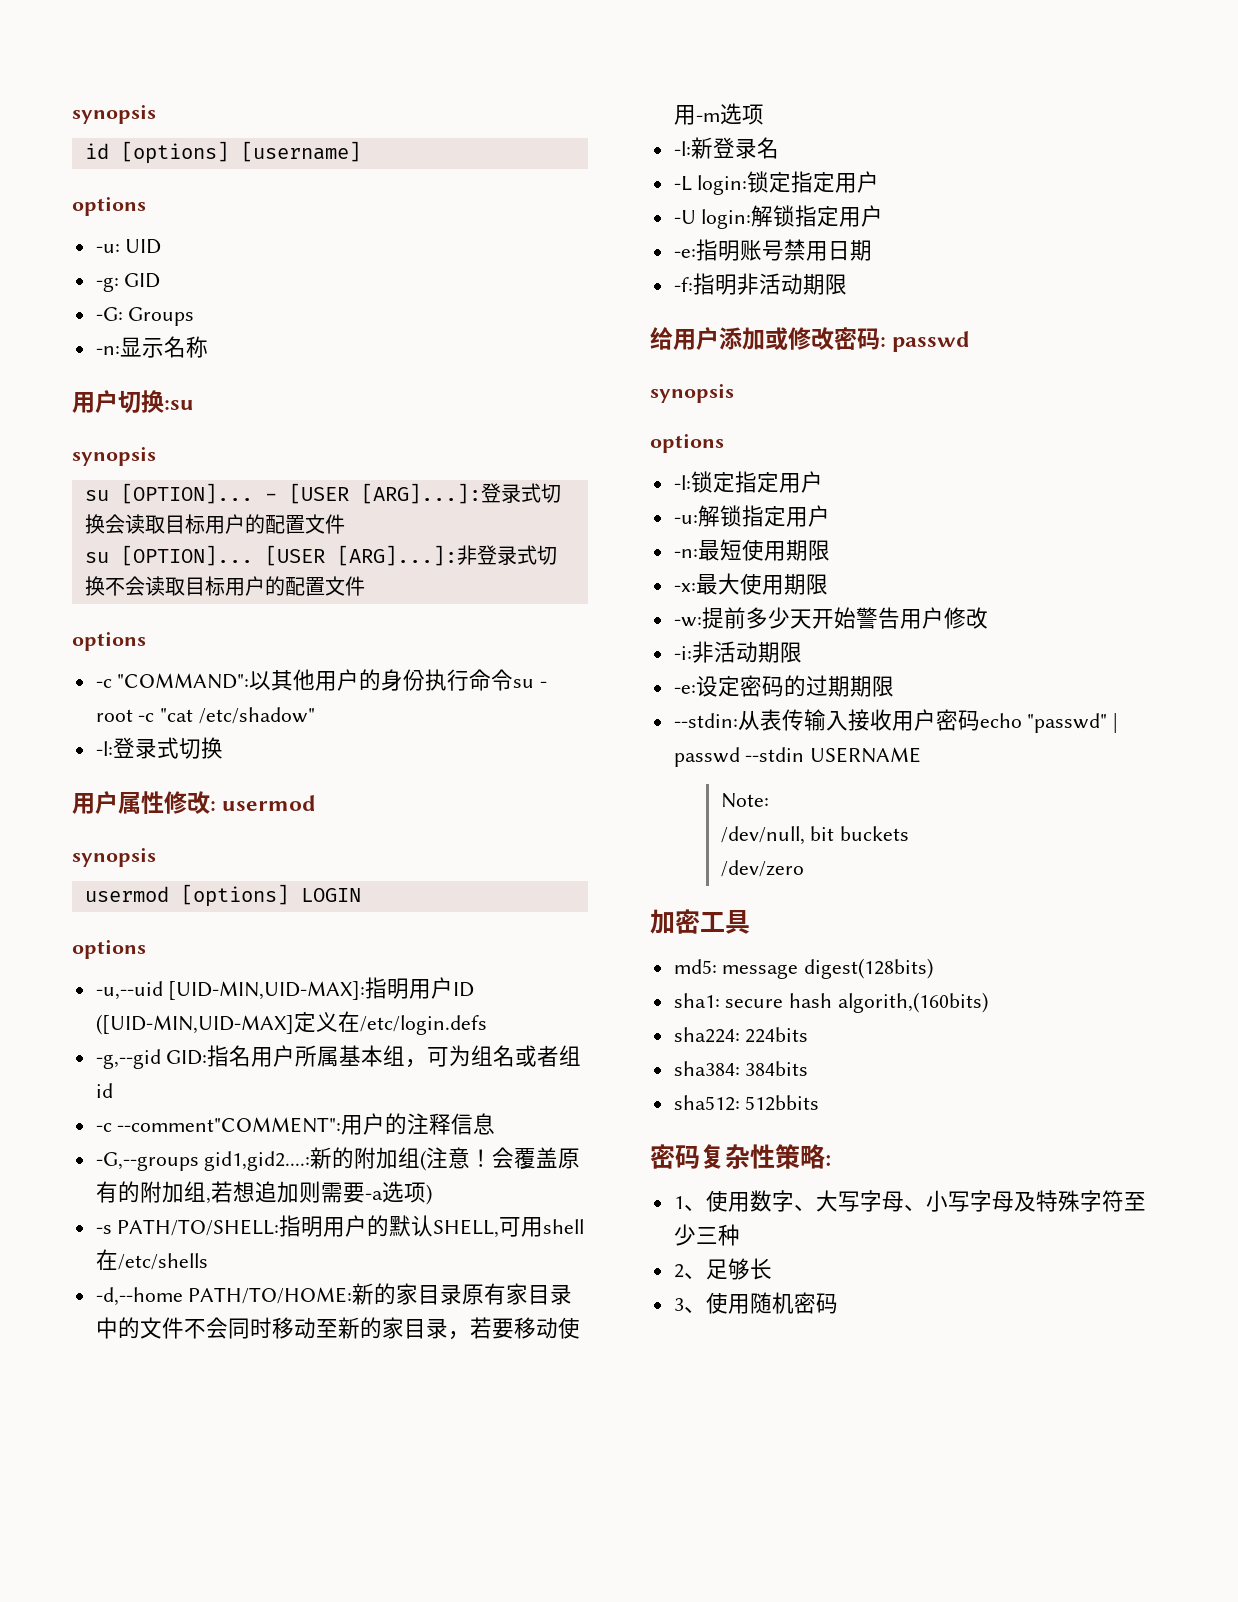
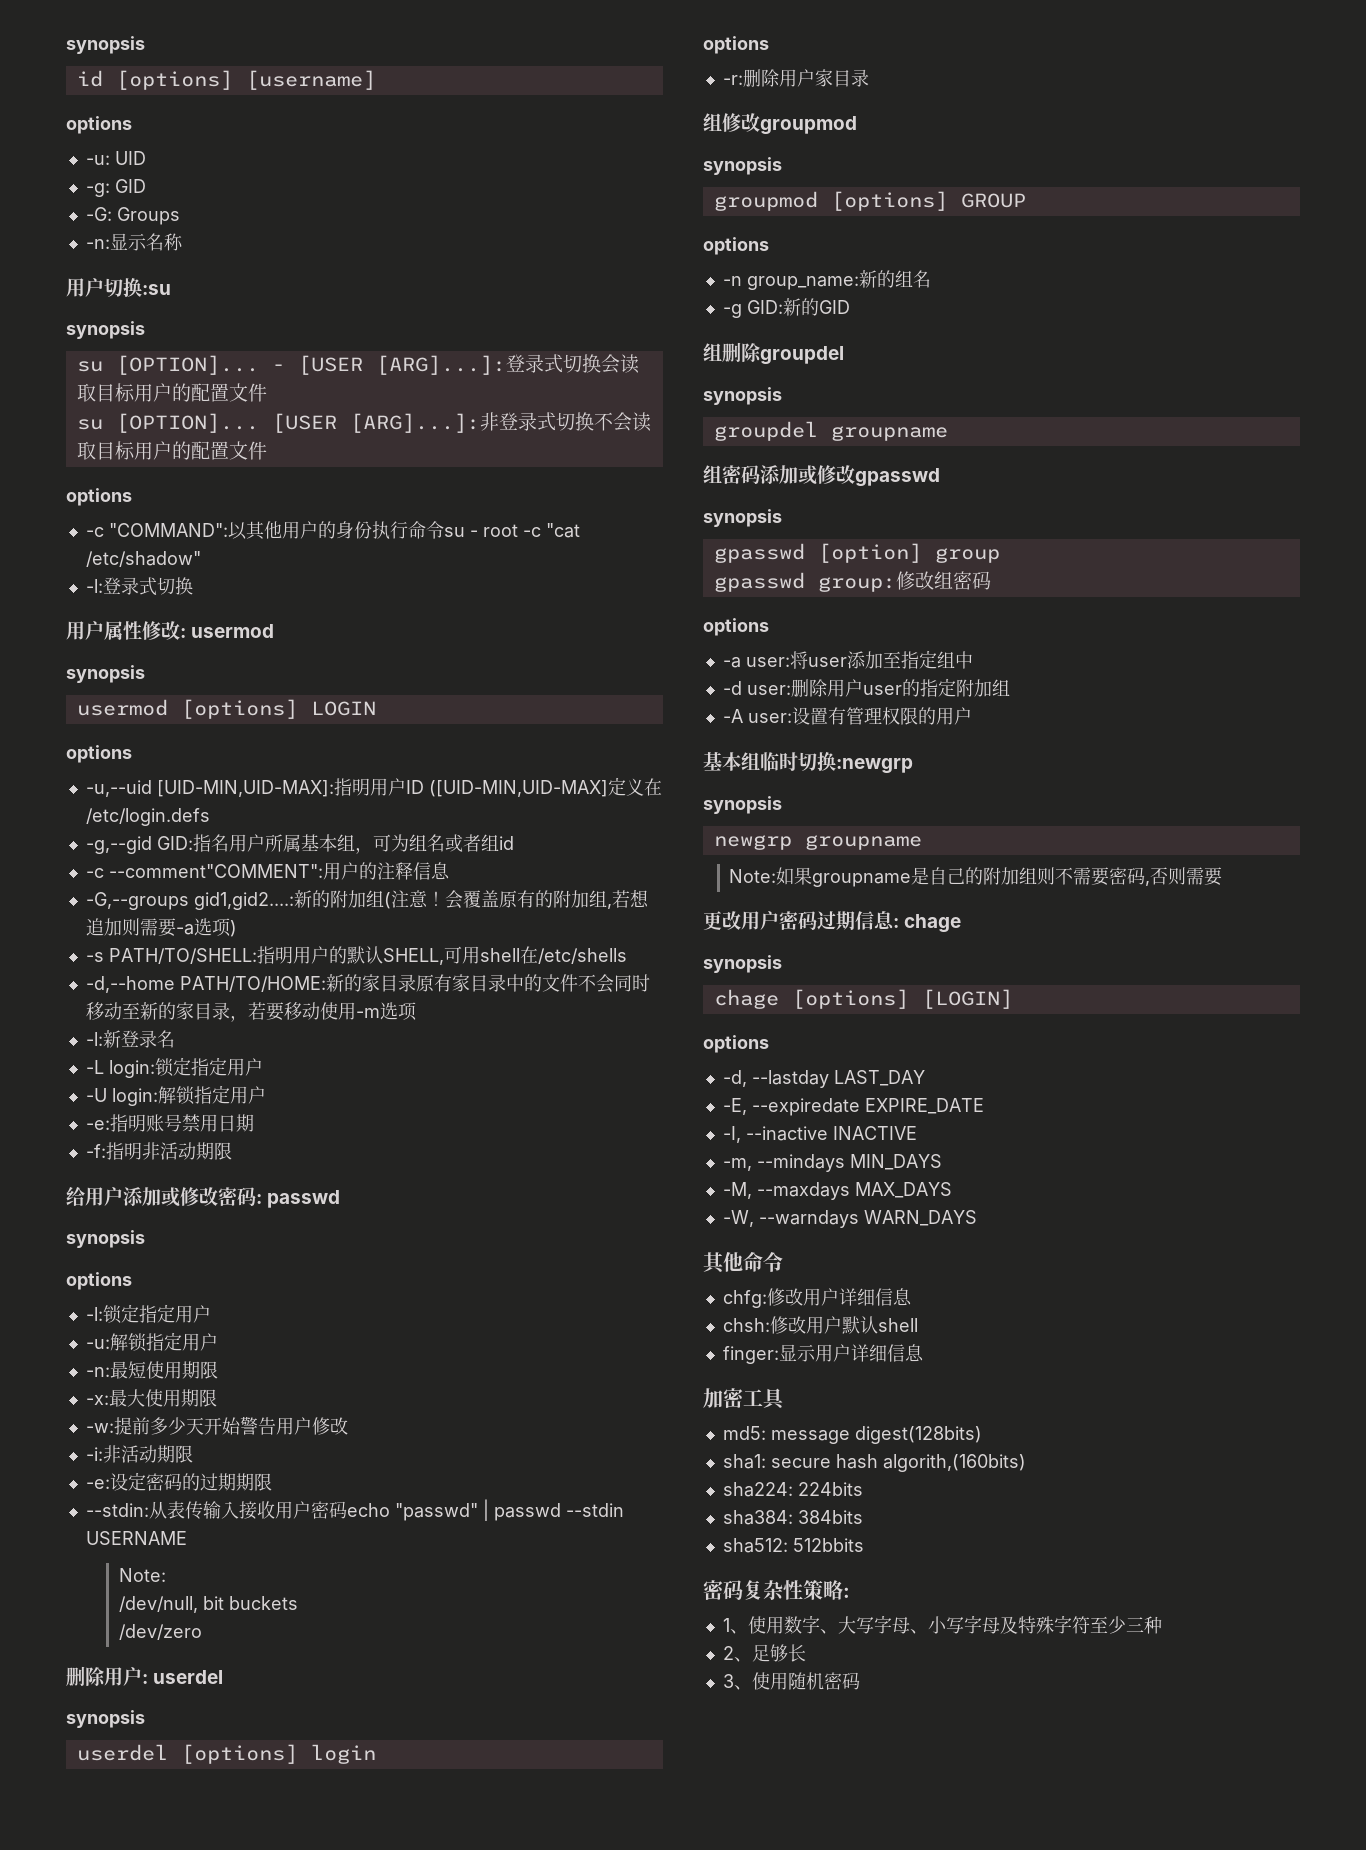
+ 删除用户: userdel
+ synopsis
+ userdel [options] login
+ options
+ -r:删除用户家目录
+ 组修改groupmod
+ synopsis
+ groupmod [options] GROUP
+ options
+ -n group_name:新的组名
+ -g GID:新的GID
+ 组删除groupdel
+ synopsis
+ groupdel groupname
+ 组密码添加或修改gpasswd
+ synopsis
+ gpasswd [option] group
+ gpasswd group:修改组密码
+ options
+ -a user:将user添加至指定组中
+ -d user:删除用户user的指定附加组
+ -A user:设置有管理权限的用户
+ 基本组临时切换:newgrp
+ synopsis
+ newgrp groupname
+ Note:如果groupname是自己的附加组则不需要密码,否则需要
+ 更改用户密码过期信息: chage
+ synopsis
+ chage [options] [LOGIN]
+ options
+ -d, --lastday LAST_DAY
+ -E, --expiredate EXPIRE_DATE
+ -I, --inactive INACTIVE
+ -m, --mindays MIN_DAYS
+ -M, --maxdays MAX_DAYS
+ -W, --warndays WARN_DAYS
+ 其他命令
+ chfg:修改用户详细信息
+ chsh:修改用户默认shell
+ finger:显示用户详细信息

